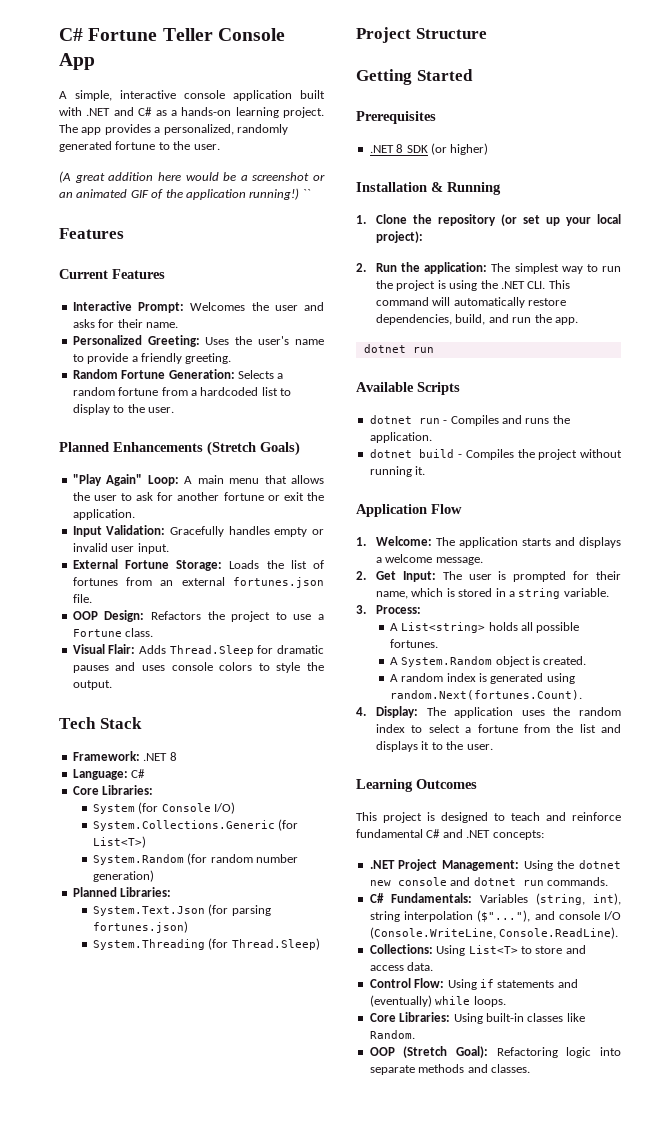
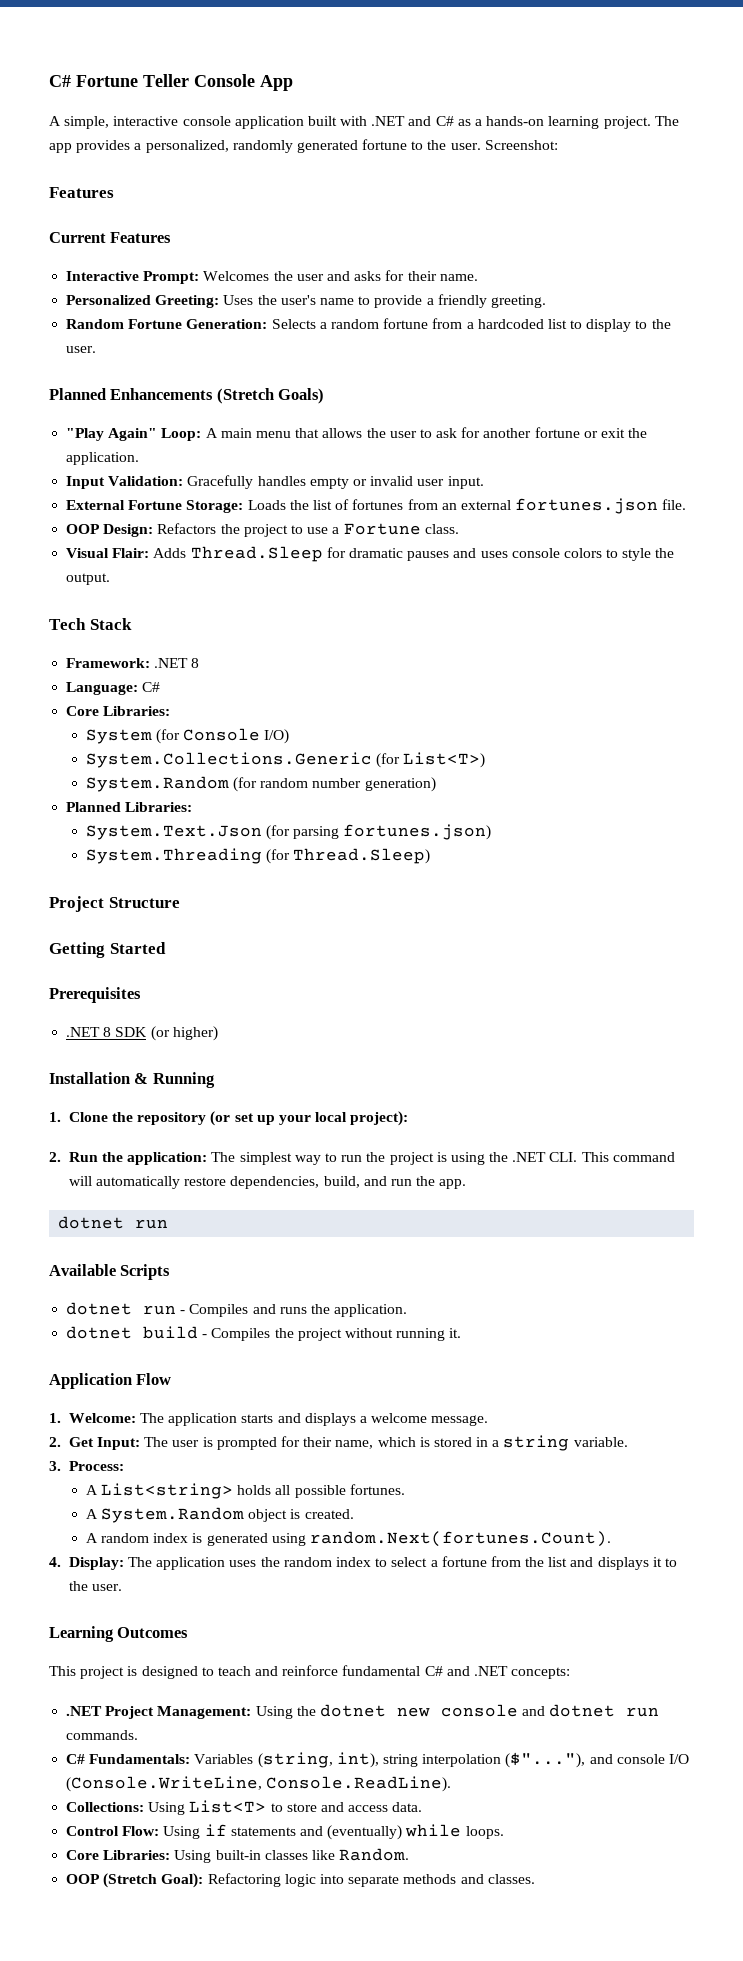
- The app provides a personalized, randomly generated fortune to the user.
- (A great addition here would be a screenshot or an animated GIF of the application running!) ``
+ The app provides a personalized, randomly generated fortune to the user. Screenshot:

